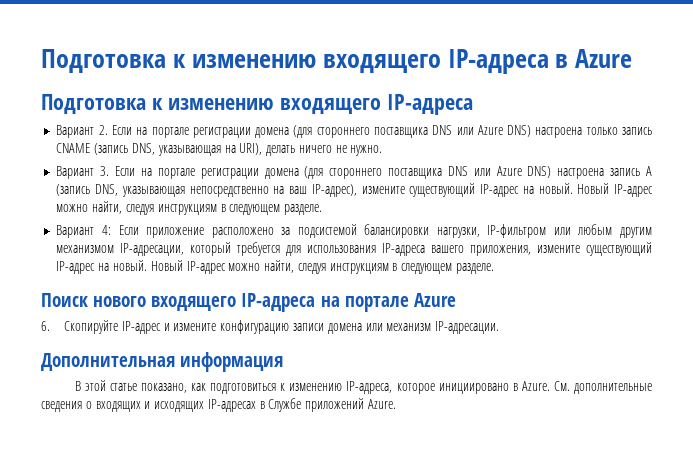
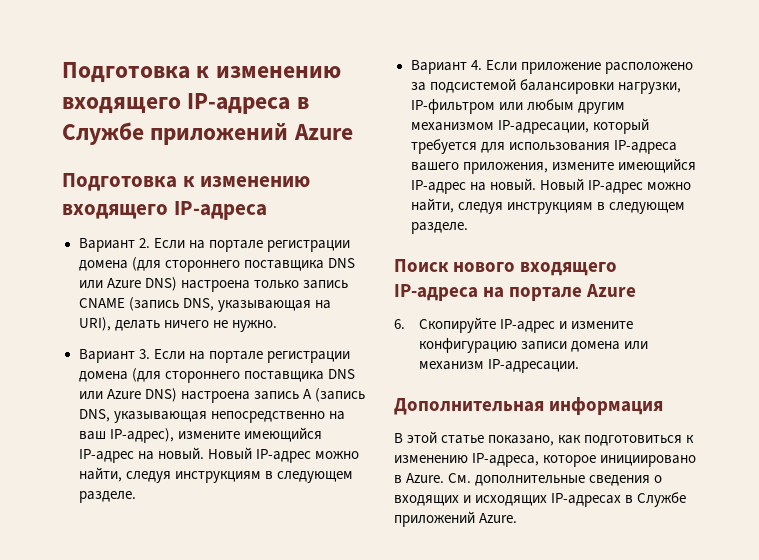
- Подготовка к изменению входящего IP-адреса в Azure
+ Подготовка к изменению входящего IP-адреса в Службе приложений Azure
- Вариант 3. Если на портале регистрации домена (для стороннего поставщика DNS или Azure DNS) настроена запись A (запись DNS, указывающая непосредственно на ваш IP-адрес), измените существующий IP-адрес на новый.
+ Вариант 3. Если на портале регистрации домена (для стороннего поставщика DNS или Azure DNS) настроена запись A (запись DNS, указывающая непосредственно на ваш IP-адрес), измените имеющийся IP-адрес на новый.
- Вариант 4: Если приложение расположено за подсистемой балансировки нагрузки, IP-фильтром или любым другим механизмом IP-адресации, который требуется для использования IP-адреса вашего приложения, измените существующий IP-адрес на новый.
+ Вариант 4. Если приложение расположено за подсистемой балансировки нагрузки, IP-фильтром или любым другим механизмом IP-адресации, который требуется для использования IP-адреса вашего приложения, измените имеющийся IP-адрес на новый.

